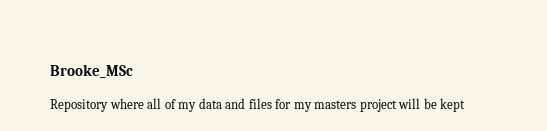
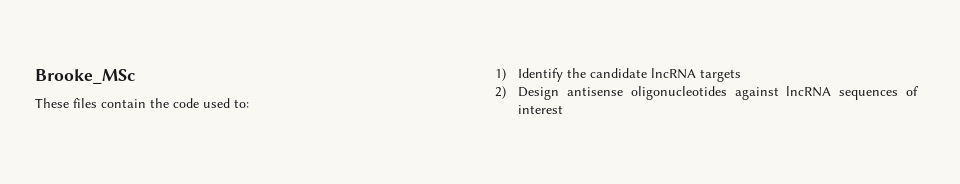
- Repository where all of my data and files for my masters project will be kept
+ These files contain the code used to:
+ 1) Identify the candidate lncRNA targets
+ 2) Design antisense oligonucleotides against lncRNA sequences of interest

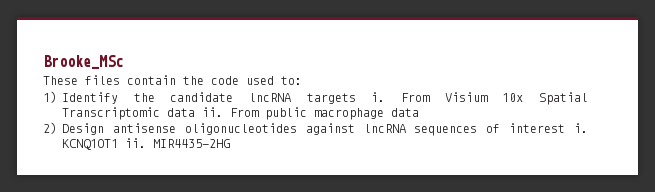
- 1) Identify the candidate lncRNA targets
+ 1) Identify the candidate lncRNA targets i. From Visium 10x Spatial Transcriptomic data ii. From public macrophage data
- 2) Design antisense oligonucleotides against lncRNA sequences of interest
+ 2) Design antisense oligonucleotides against lncRNA sequences of interest i. KCNQ1OT1 ii. MIR4435-2HG

